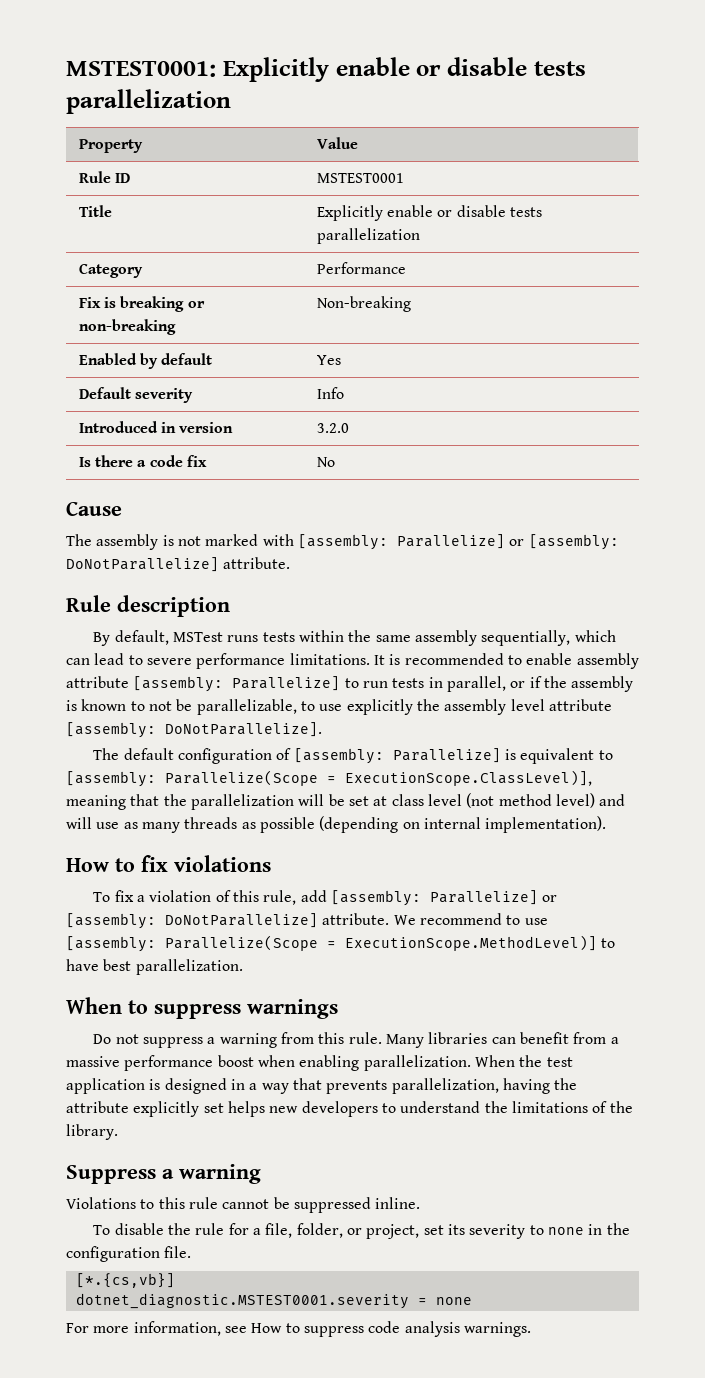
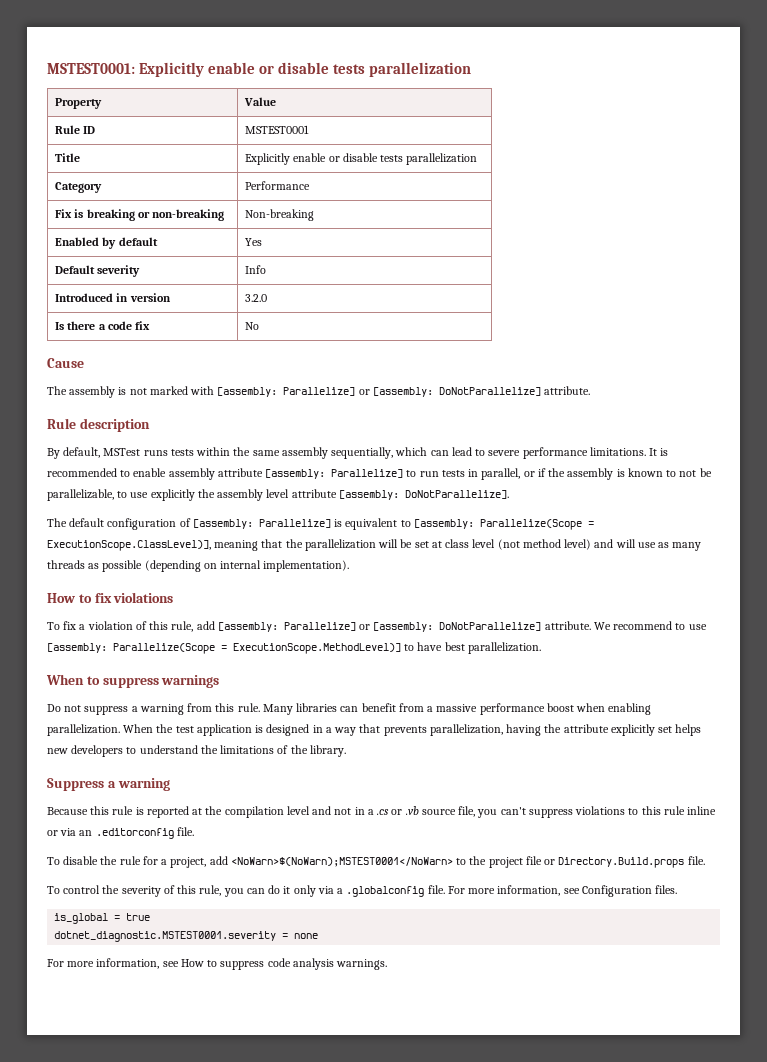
- Violations to this rule cannot be suppressed inline.
+ Because this rule is reported at the compilation level and not in a .cs or .vb source file, you can't suppress violations to this rule inline or via an .editorconfig file.
- To disable the rule for a file, folder, or project, set its severity to none in the configuration file.
- [*.{cs,vb}]
+ To disable the rule for a project, add <NoWarn>$(NoWarn);MSTEST0001</NoWarn> to the project file or Directory.Build.props file.
+ To control the severity of this rule, you can do it only via a .globalconfig file. For more information, see Configuration files.
+ is_global = true

